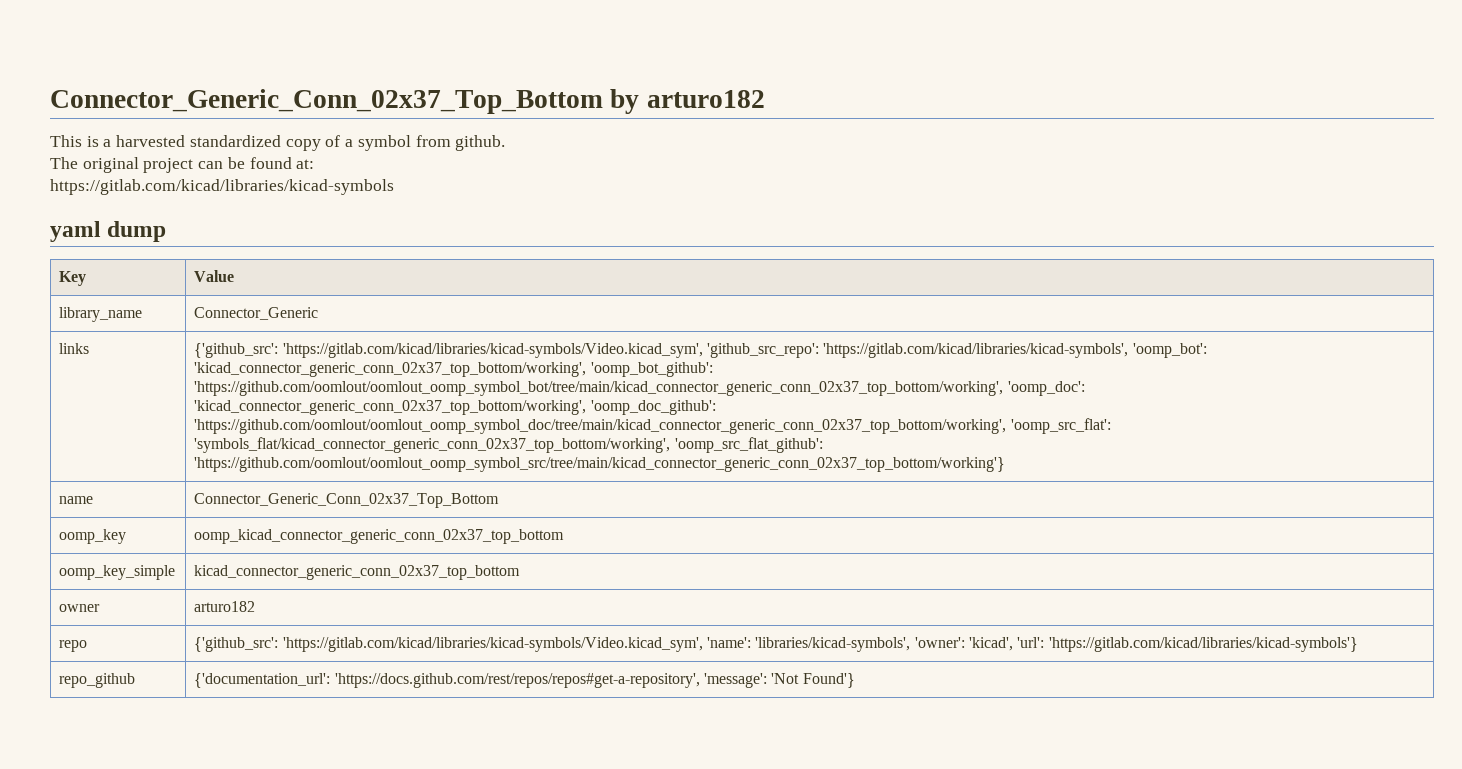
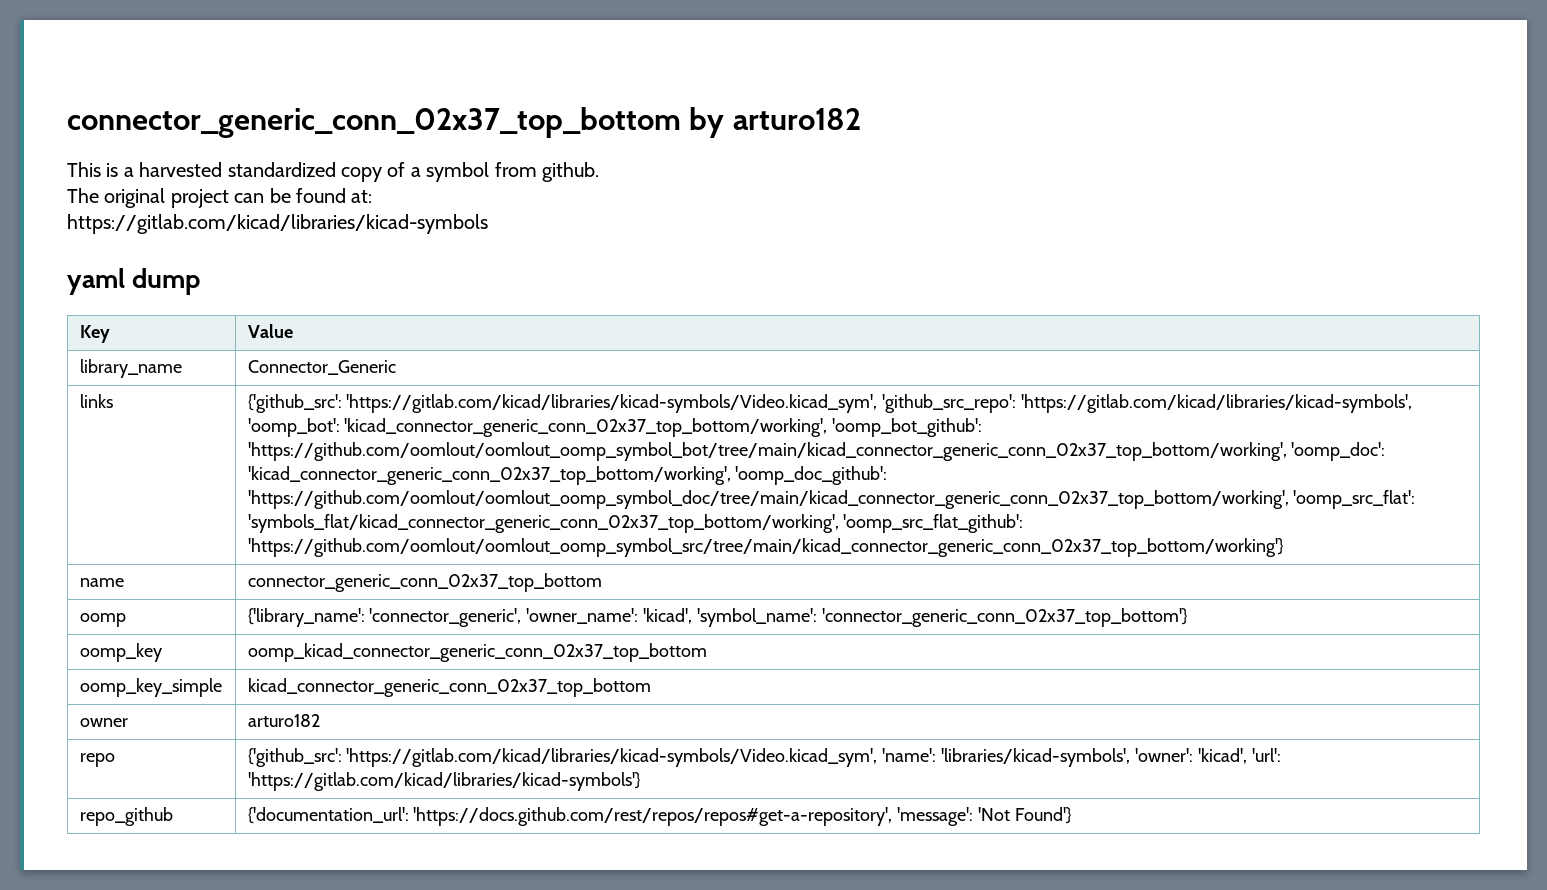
- Connector_Generic_Conn_02x37_Top_Bottom by arturo182
+ connector_generic_conn_02x37_top_bottom by arturo182
- name | Connector_Generic_Conn_02x37_Top_Bottom
+ name | connector_generic_conn_02x37_top_bottom
+ oomp | {'library_name': 'connector_generic', 'owner_name': 'kicad', 'symbol_name': 'connector_generic_conn_02x37_top_bottom'}

